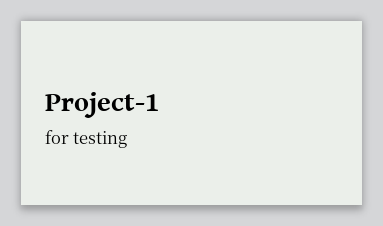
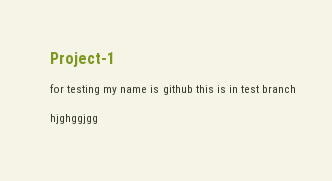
- for testing
+ for testing my name is github this is in test branch
+ hjghggjgg

